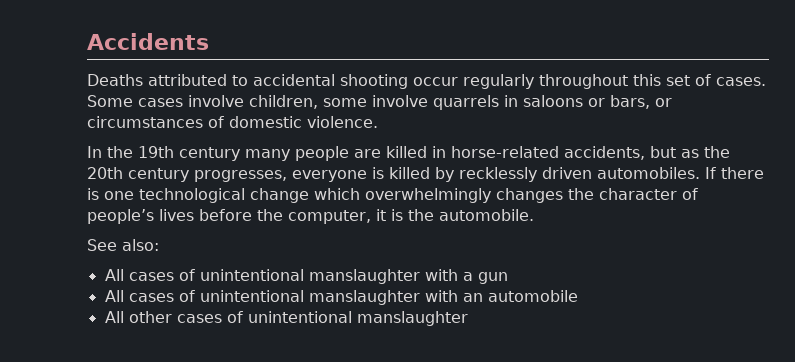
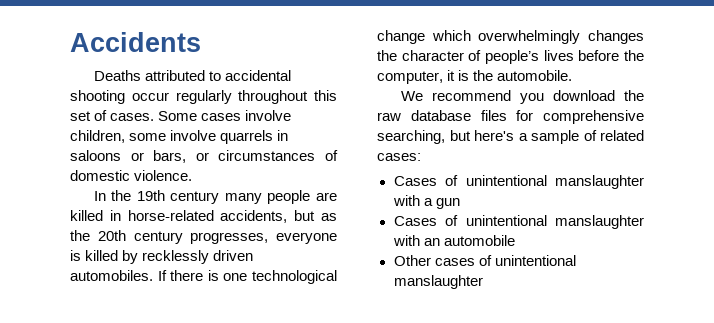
- See also:
- All cases of unintentional manslaughter with a gun
+ We recommend you download the raw database files for comprehensive searching, but here's a sample of related cases:
+ Cases of unintentional manslaughter with a gun
- All cases of unintentional manslaughter with an automobile
+ Cases of unintentional manslaughter with an automobile
- All other cases of unintentional manslaughter
+ Other cases of unintentional manslaughter

